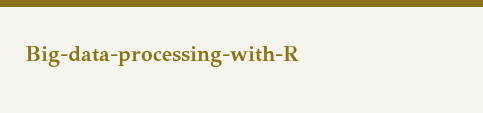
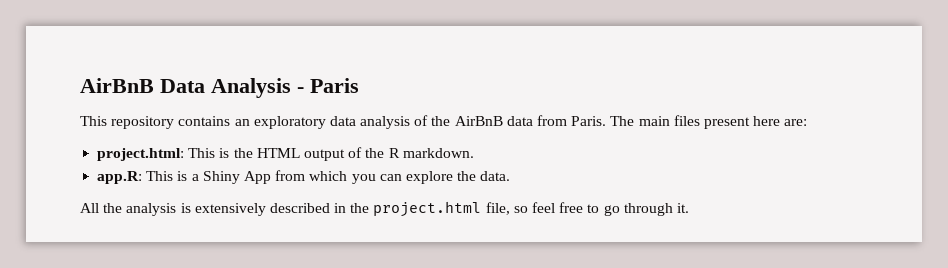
- Big-data-processing-with-R
+ AirBnB Data Analysis - Paris
+ This repository contains an exploratory data analysis of the AirBnB data from Paris. The main files present here are:
+ project.html: This is the HTML output of the R markdown.
+ app.R: This is a Shiny App from which you can explore the data.
+ All the analysis is extensively described in the project.html file, so feel free to go through it.

